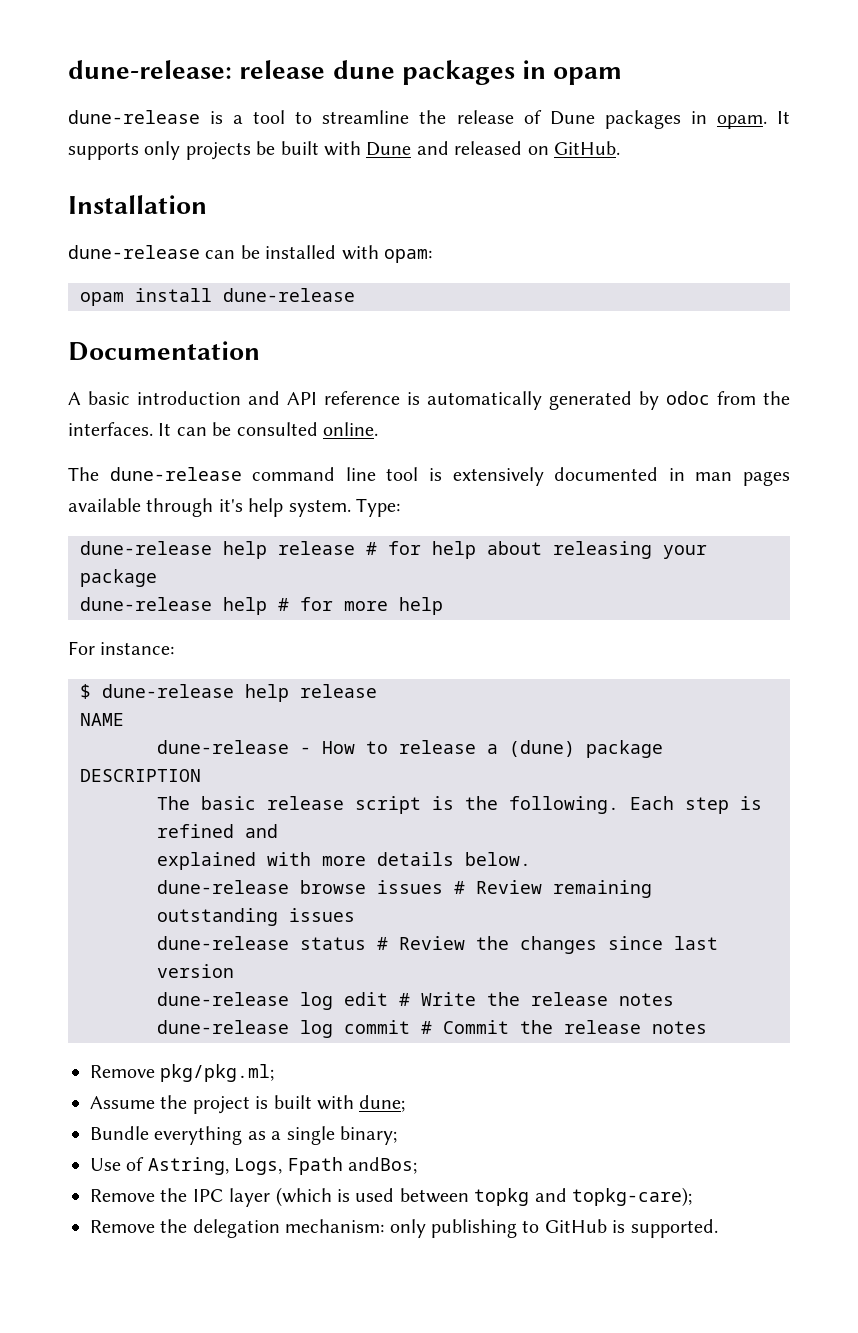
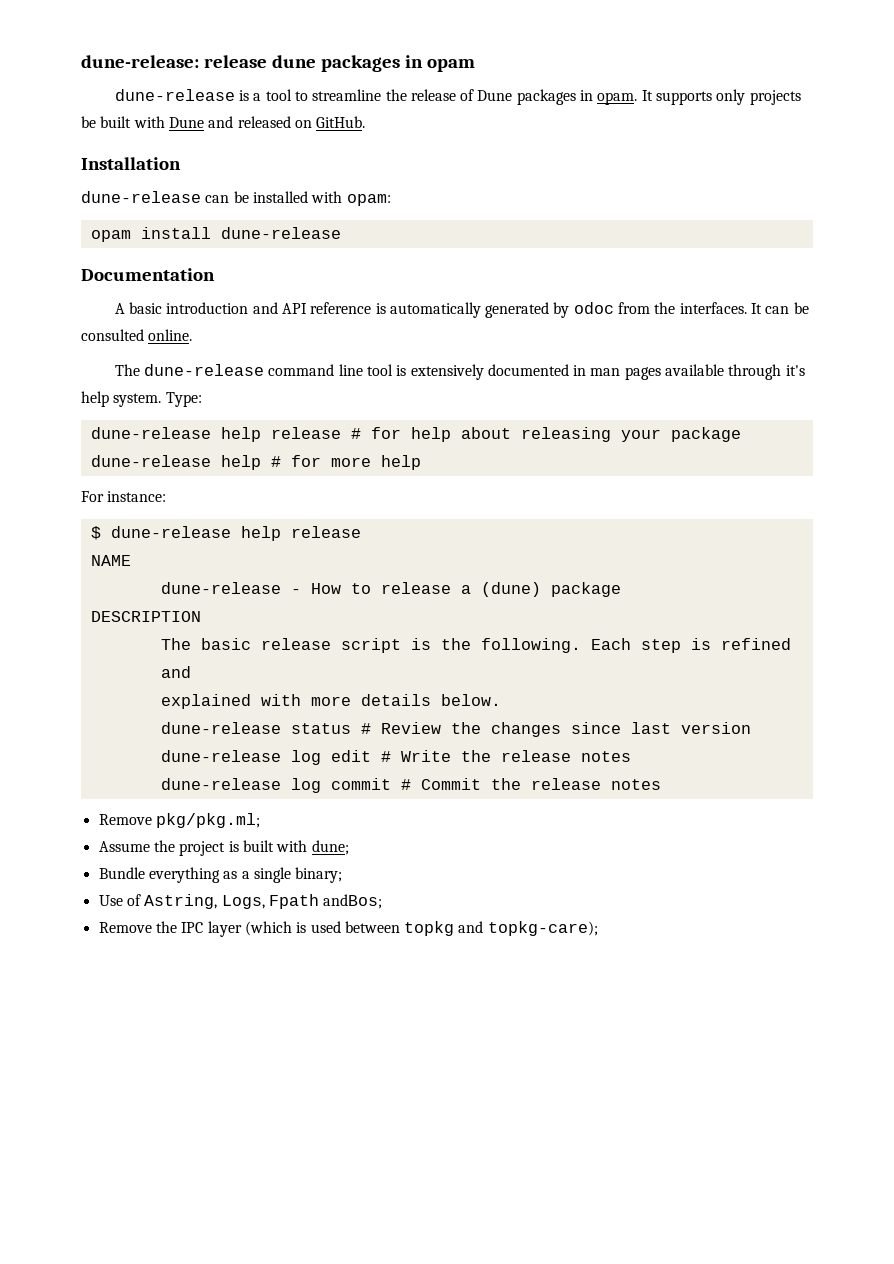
- dune-release browse issues # Review remaining outstanding issues
- Remove the delegation mechanism: only publishing to GitHub is supported.

